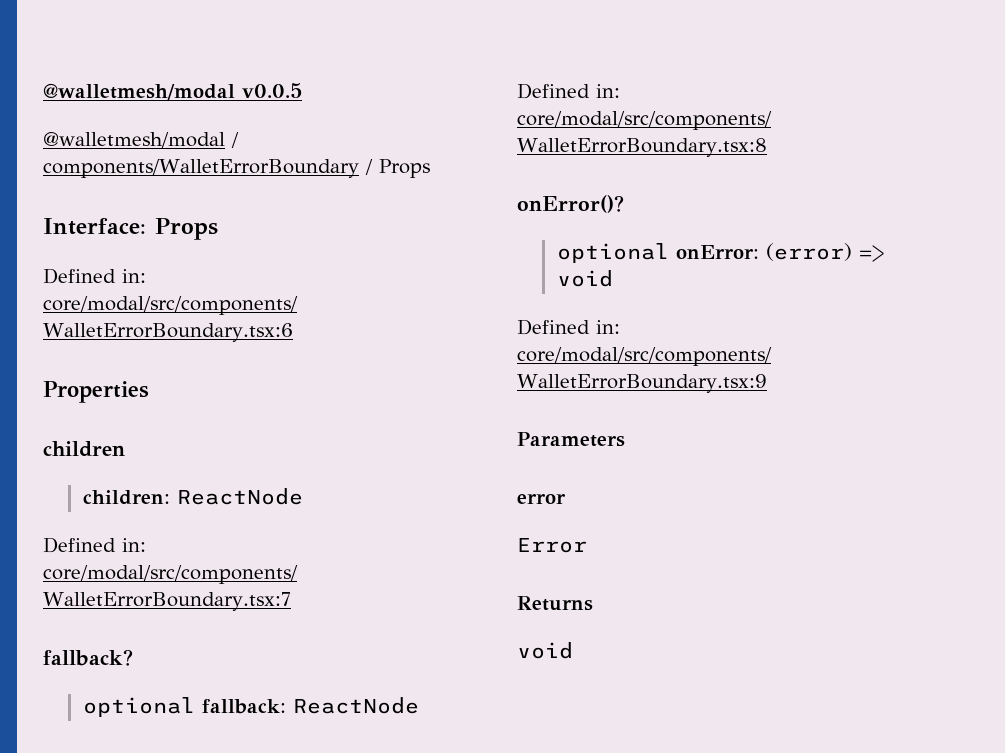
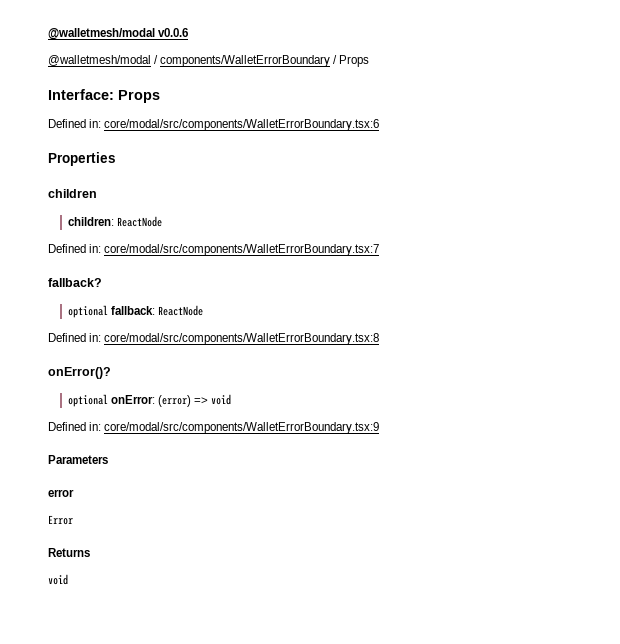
- @walletmesh/modal v0.0.5
+ @walletmesh/modal v0.0.6

